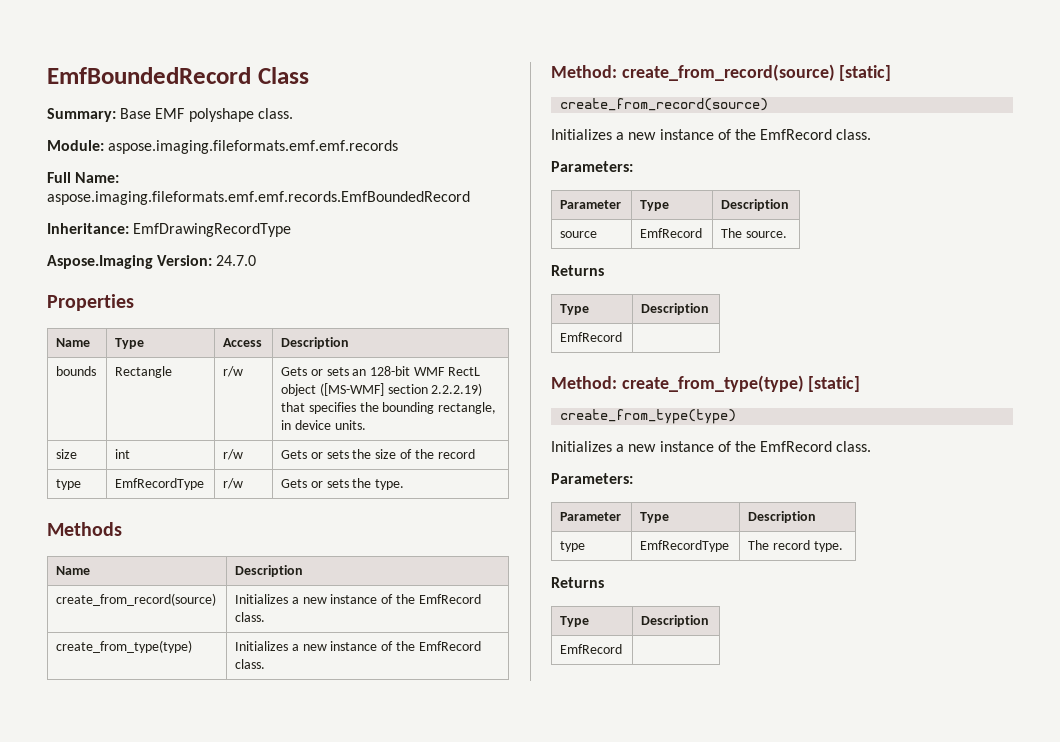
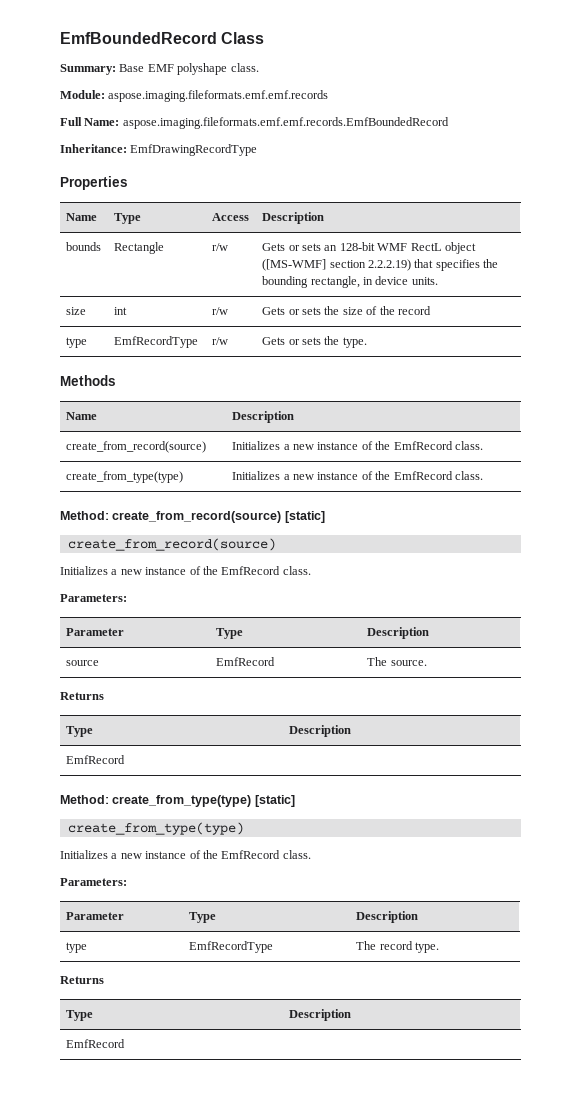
- Aspose.Imaging Version: 24.7.0

